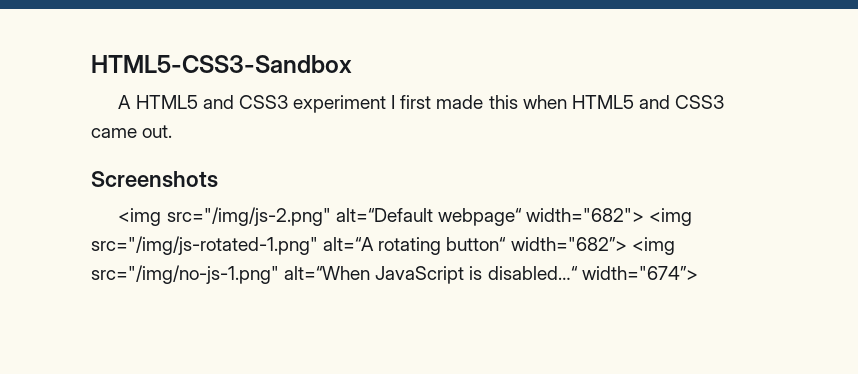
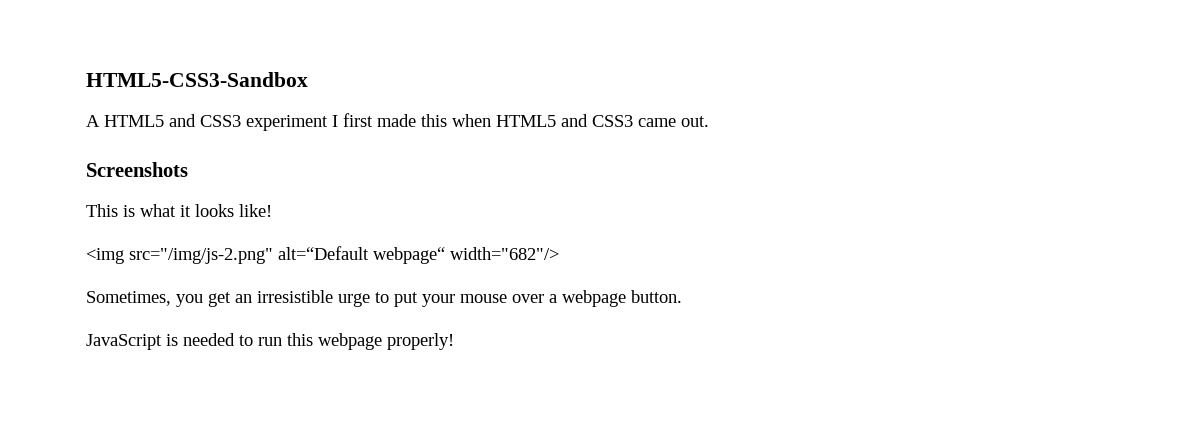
- <img src="/img/js-2.png" alt=“Default webpage“ width="682"> <img src="/img/js-rotated-1.png" alt=“A rotating button“ width="682”> <img src="/img/no-js-1.png" alt=“When JavaScript is disabled…“ width="674”>
+ This is what it looks like!
+ <img src="/img/js-2.png" alt=“Default webpage“ width="682"/>
+ Sometimes, you get an irresistible urge to put your mouse over a webpage button.
+ JavaScript is needed to run this webpage properly!

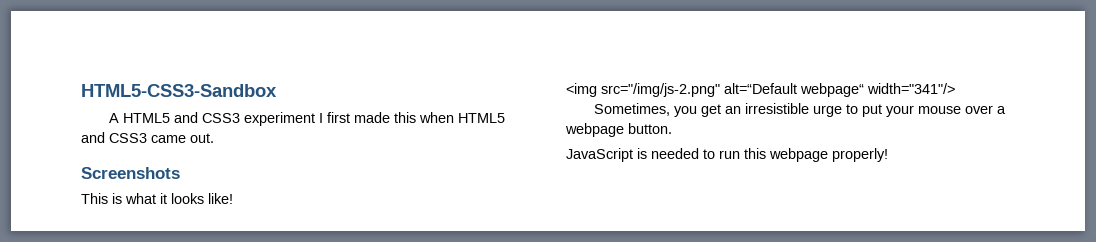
- <img src="/img/js-2.png" alt=“Default webpage“ width="682"/>
+ <img src="/img/js-2.png" alt=“Default webpage“ width="341"/>

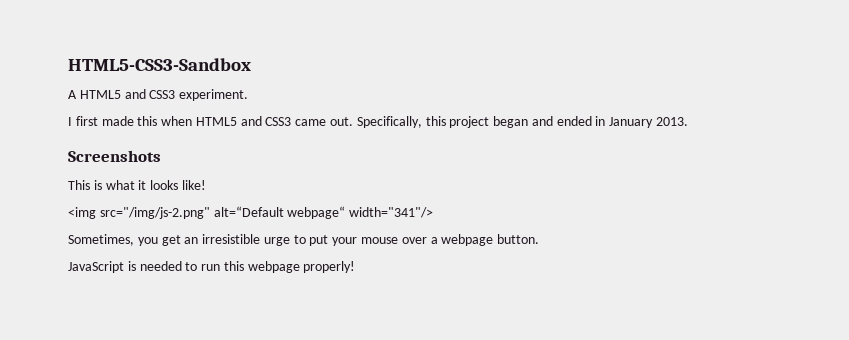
- A HTML5 and CSS3 experiment I first made this when HTML5 and CSS3 came out.
+ A HTML5 and CSS3 experiment.
+ I first made this when HTML5 and CSS3 came out. Specifically, this project began and ended in January 2013.

